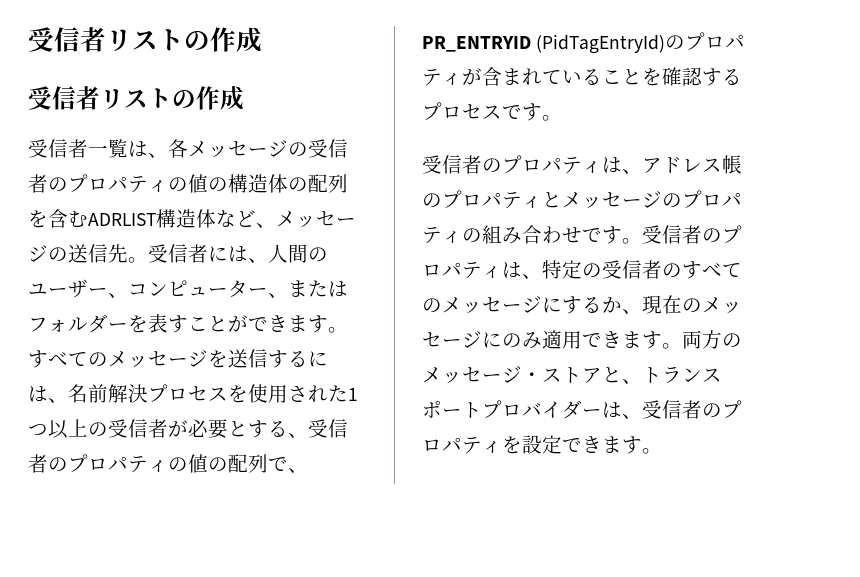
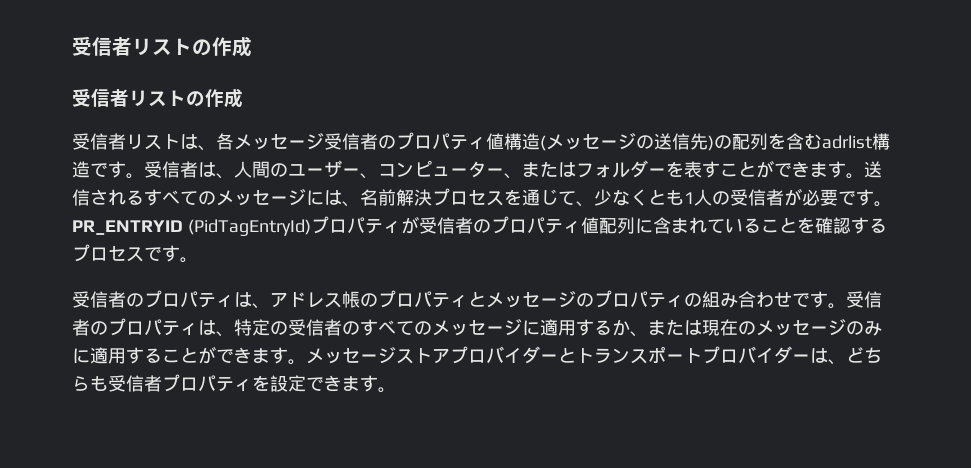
- 受信者一覧は、各メッセージの受信者のプロパティの値の構造体の配列を含むADRLIST構造体など、メッセージの送信先。受信者には、人間のユーザー、コンピューター、またはフォルダーを表すことができます。
+ 受信者リストは、各メッセージ受信者のプロパティ値構造(メッセージの送信先)の配列を含むadrlist構造です。受信者は、人間のユーザー、コンピューター、またはフォルダーを表すことができます。
- すべてのメッセージを送信するには、名前解決プロセスを使用された1つ以上の受信者が必要とする、受信者のプロパティの値の配列で、PR_ENTRYID (PidTagEntryId)のプロパティが含まれていることを確認するプロセスです。
+ 送信されるすべてのメッセージには、名前解決プロセスを通じて、少なくとも1人の受信者が必要です。PR_ENTRYID (PidTagEntryId)プロパティが受信者のプロパティ値配列に含まれていることを確認するプロセスです。
- 受信者のプロパティは、特定の受信者のすべてのメッセージにするか、現在のメッセージにのみ適用できます。両方のメッセージ・ストアと、トランスポートプロバイダーは、受信者のプロパティを設定できます。
+ 受信者のプロパティは、特定の受信者のすべてのメッセージに適用するか、または現在のメッセージのみに適用することができます。メッセージストアプロバイダーとトランスポートプロバイダーは、どちらも受信者プロパティを設定できます。

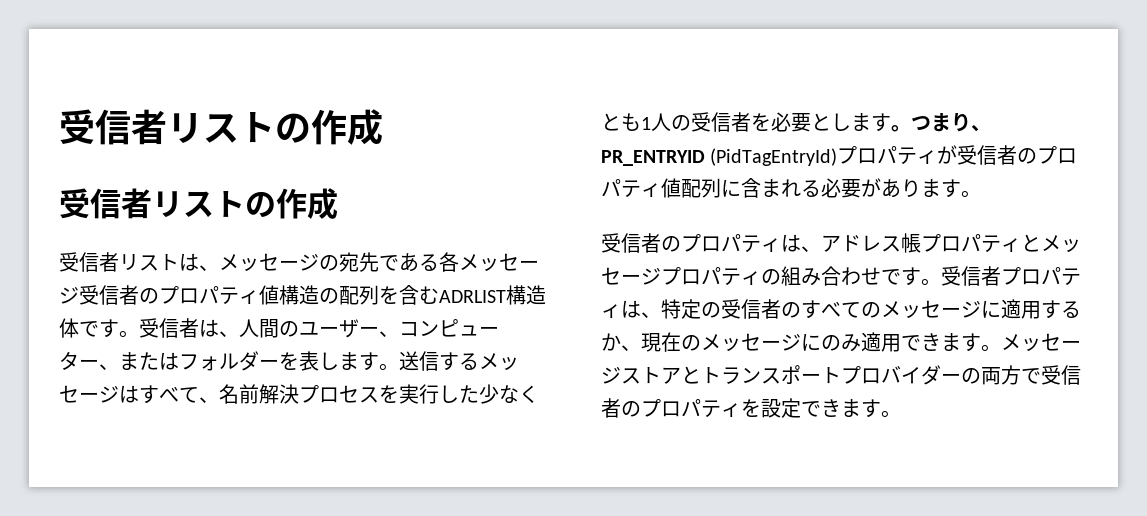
- 受信者リストは、各メッセージ受信者のプロパティ値構造(メッセージの送信先)の配列を含むadrlist構造です。
+ 受信者リストは、メッセージの宛先である各メッセージ受信者のプロパティ値構造の配列を含むADRLIST構造体です。
- 受信者は、人間のユーザー、コンピューター、またはフォルダーを表すことができます。送信されるすべてのメッセージには、名前解決プロセスを通じて、少なくとも1人の受信者が必要です。PR_ENTRYID (PidTagEntryId)プロパティが受信者のプロパティ値配列に含まれていることを確認するプロセスです。
+ 受信者は、人間のユーザー、コンピューター、またはフォルダーを表します。送信するメッセージはすべて、名前解決プロセスを実行した少なくとも1人の受信者を必要とします。つまり、PR_ENTRYID (PidTagEntryId)プロパティが受信者のプロパティ値配列に含まれる必要があります。
- 受信者のプロパティは、アドレス帳のプロパティとメッセージのプロパティの組み合わせです。
+ 受信者のプロパティは、アドレス帳プロパティとメッセージプロパティの組み合わせです。
- 受信者のプロパティは、特定の受信者のすべてのメッセージに適用するか、または現在のメッセージのみに適用することができます。
+ 受信者プロパティは、特定の受信者のすべてのメッセージに適用するか、現在のメッセージにのみ適用できます。
- メッセージストアプロバイダーとトランスポートプロバイダーは、どちらも受信者プロパティを設定できます。
+ メッセージストアとトランスポートプロバイダーの両方で受信者のプロパティを設定できます。

